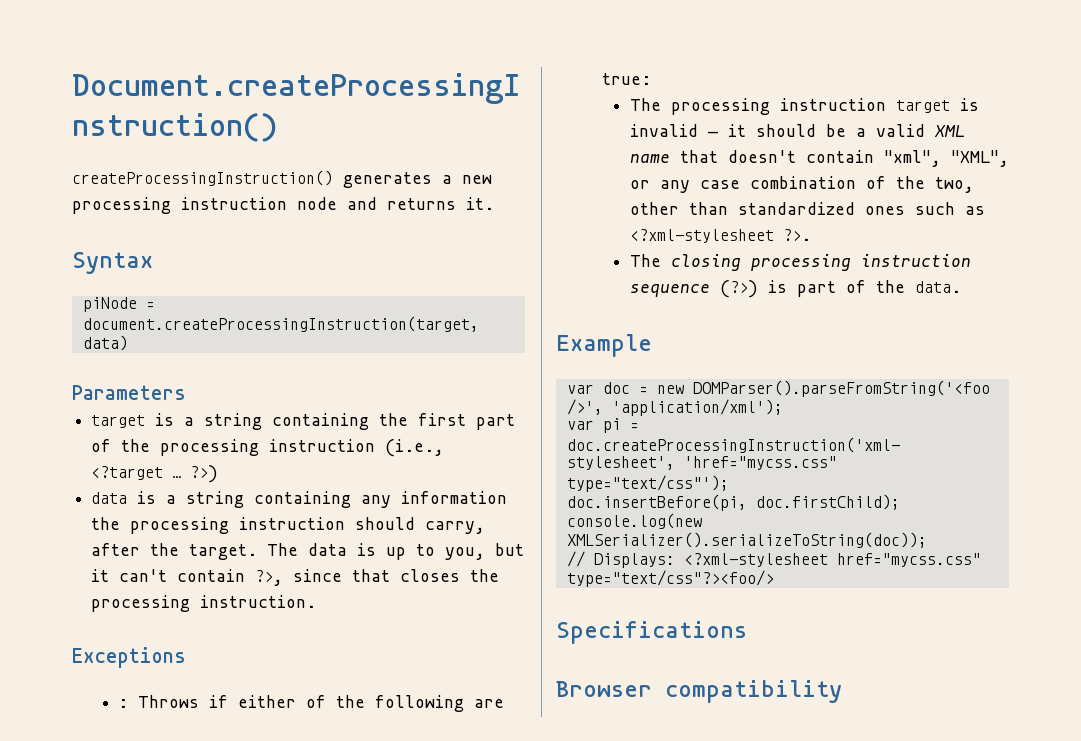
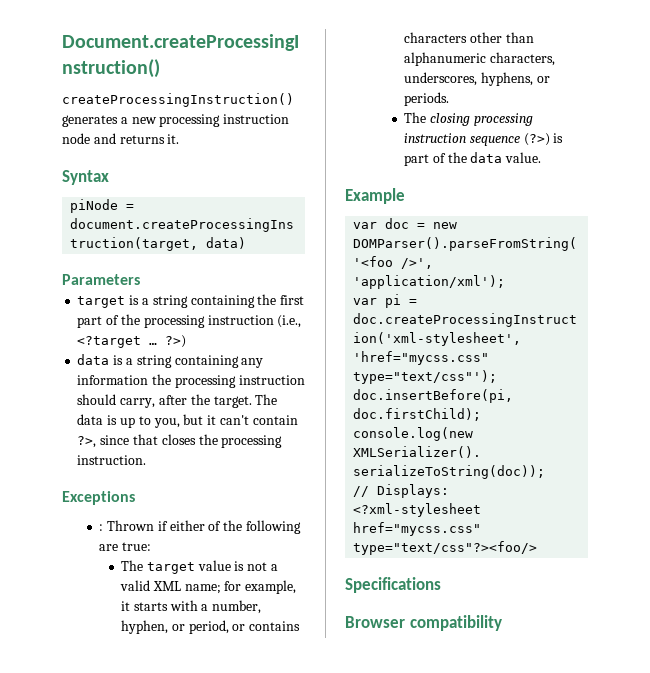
- : Throws if either of the following are true:
+ : Thrown if either of the following are true:
- The processing instruction target is invalid — it should be a valid XML name that doesn't contain "xml", "XML", or any case combination of the two, other than standardized ones such as <?xml-stylesheet ?>.
+ The target value is not a valid XML name; for example, it starts with a number, hyphen, or period, or contains characters other than alphanumeric characters, underscores, hyphens, or periods.
- The closing processing instruction sequence (?>) is part of the data.
+ The closing processing instruction sequence (?>) is part of the data value.

